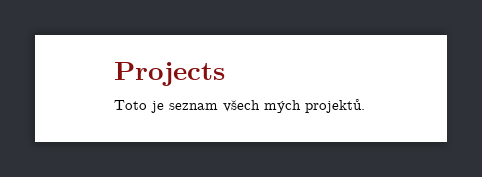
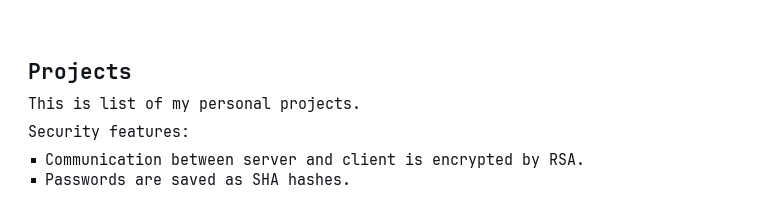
- Toto je seznam všech mých projektů.
+ This is list of my personal projects.
+ Security features:
+ Communication between server and client is encrypted by RSA.
+ Passwords are saved as SHA hashes.

